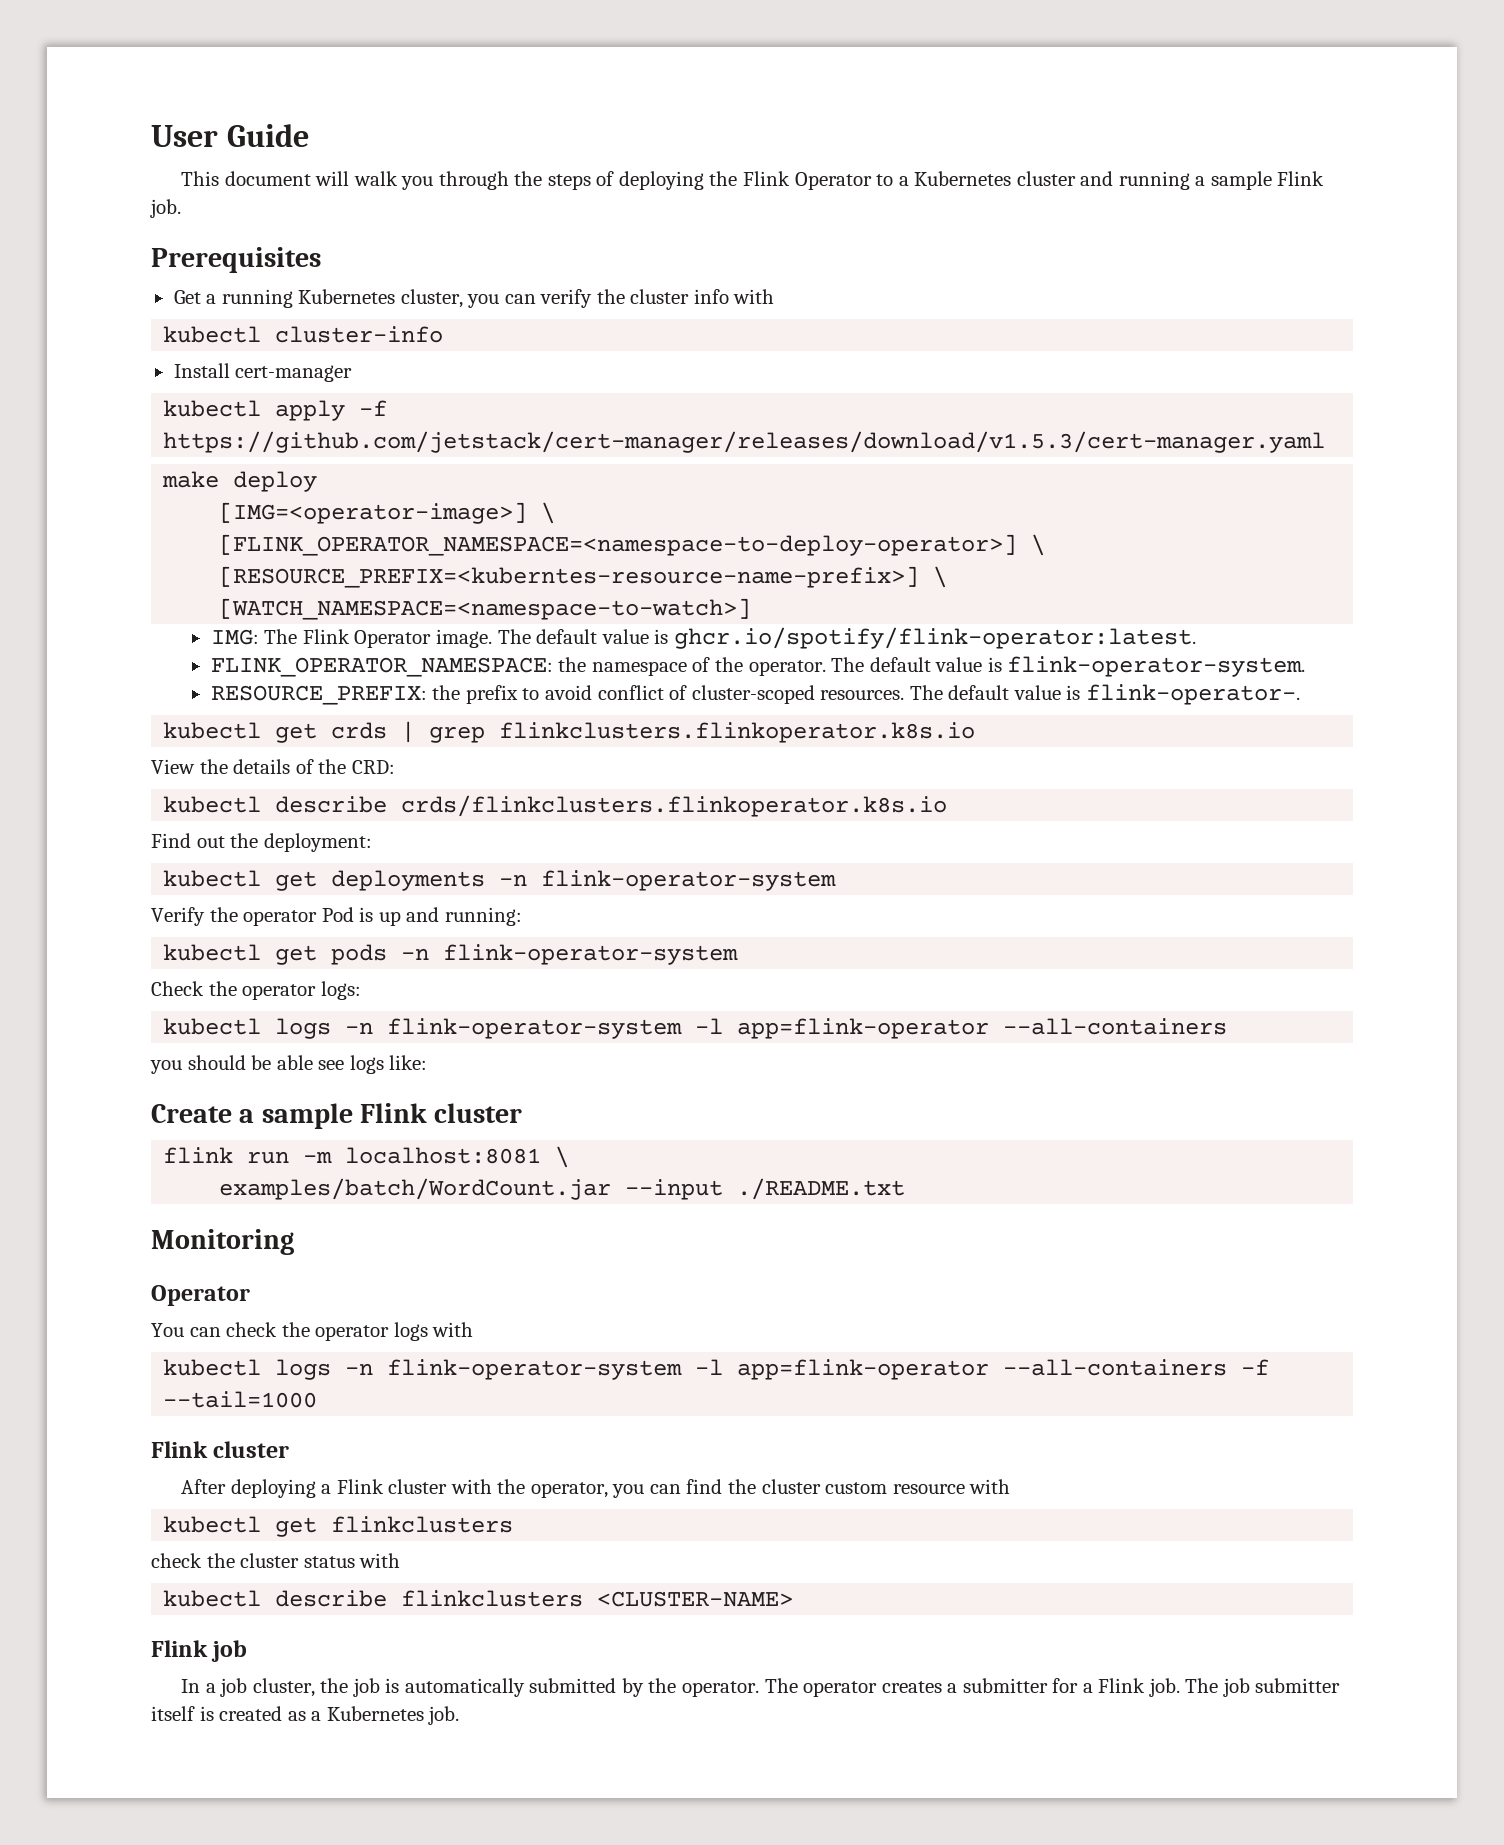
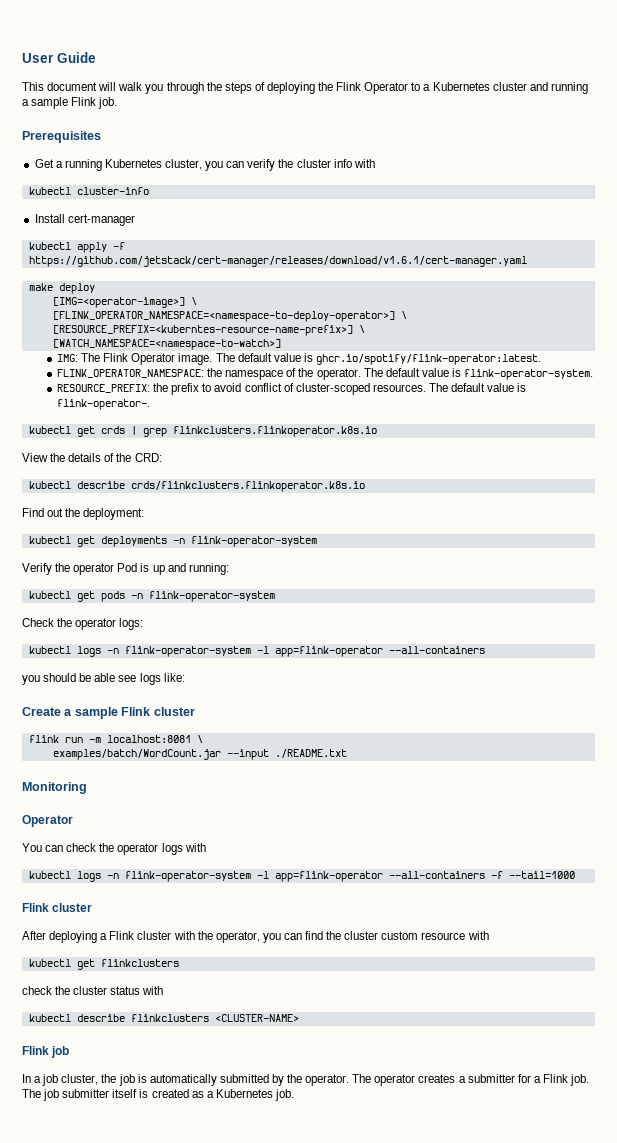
- kubectl apply -f https://github.com/jetstack/cert-manager/releases/download/v1.5.3/cert-manager.yaml
+ kubectl apply -f https://github.com/jetstack/cert-manager/releases/download/v1.6.1/cert-manager.yaml

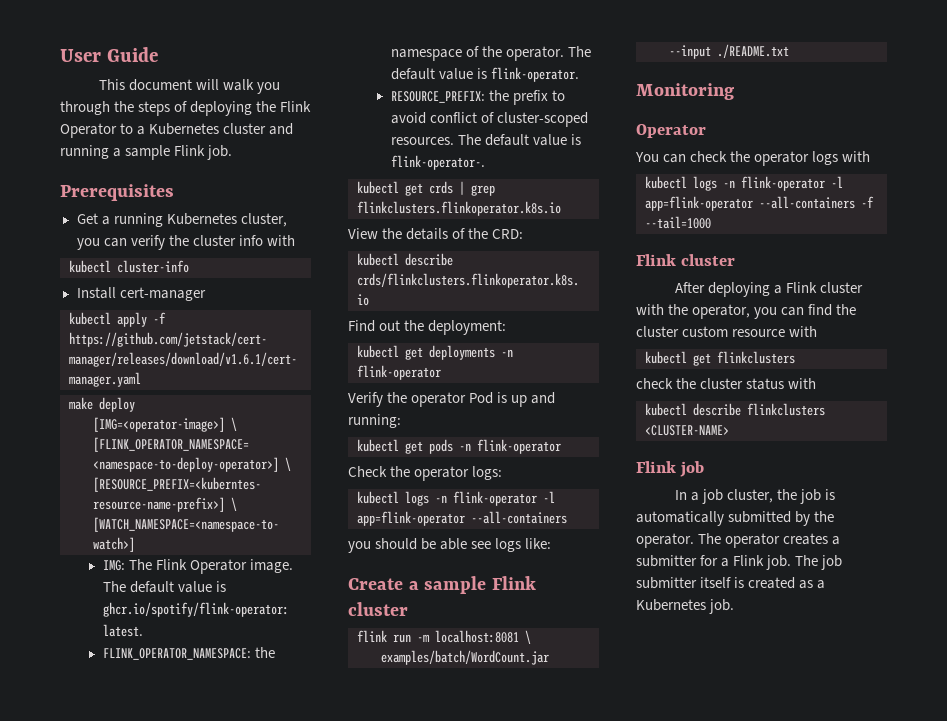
- The default value is flink-operator-system.
+ The default value is flink-operator.
- kubectl get deployments -n flink-operator-system
+ kubectl get deployments -n flink-operator
- kubectl get pods -n flink-operator-system
+ kubectl get pods -n flink-operator
  Check the operator logs:
- kubectl logs -n flink-operator-system -l app=flink-operator --all-containers
+ kubectl logs -n flink-operator -l app=flink-operator --all-containers
- kubectl logs -n flink-operator-system -l app=flink-operator --all-containers -f --tail=1000
+ kubectl logs -n flink-operator -l app=flink-operator --all-containers -f --tail=1000

